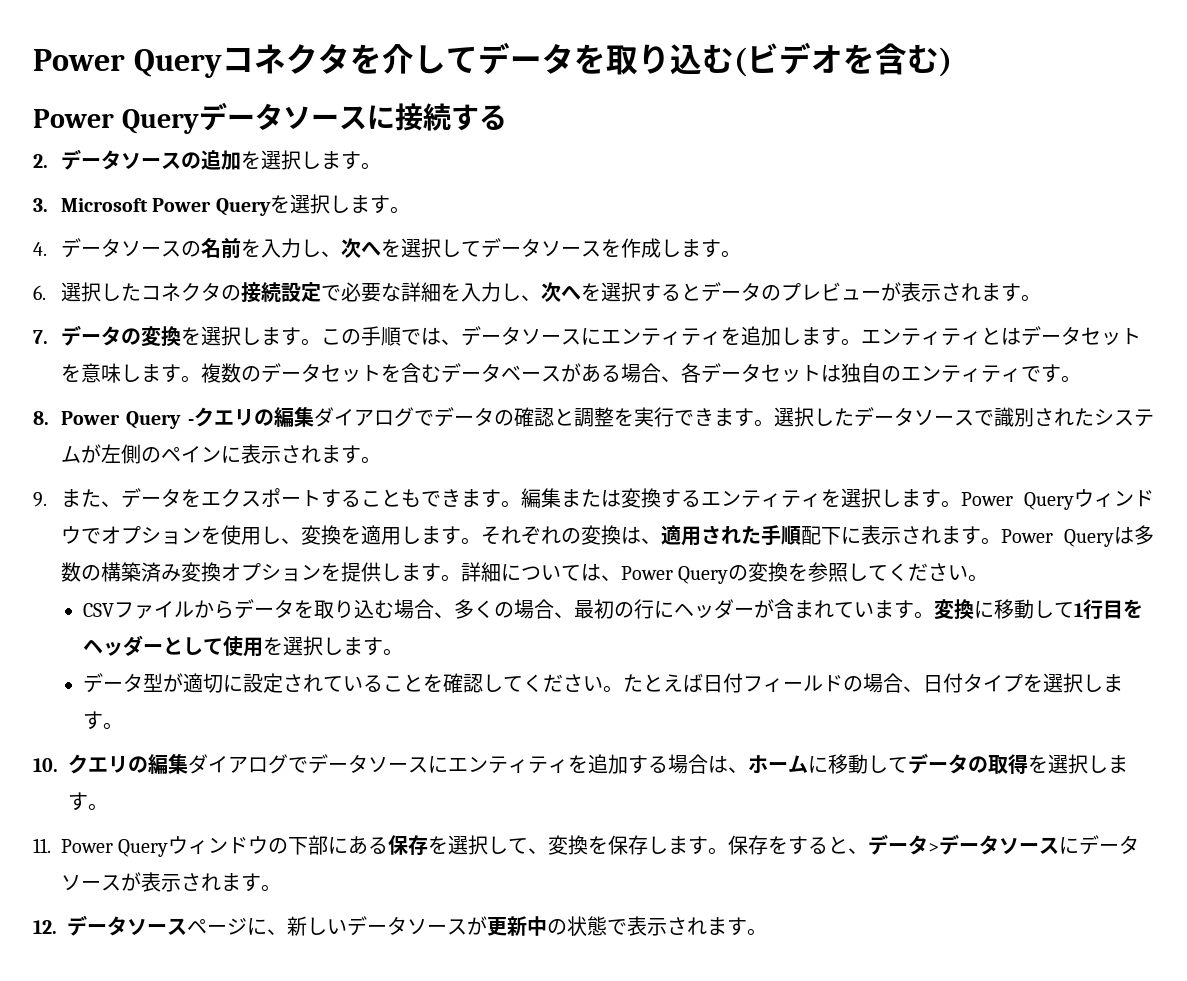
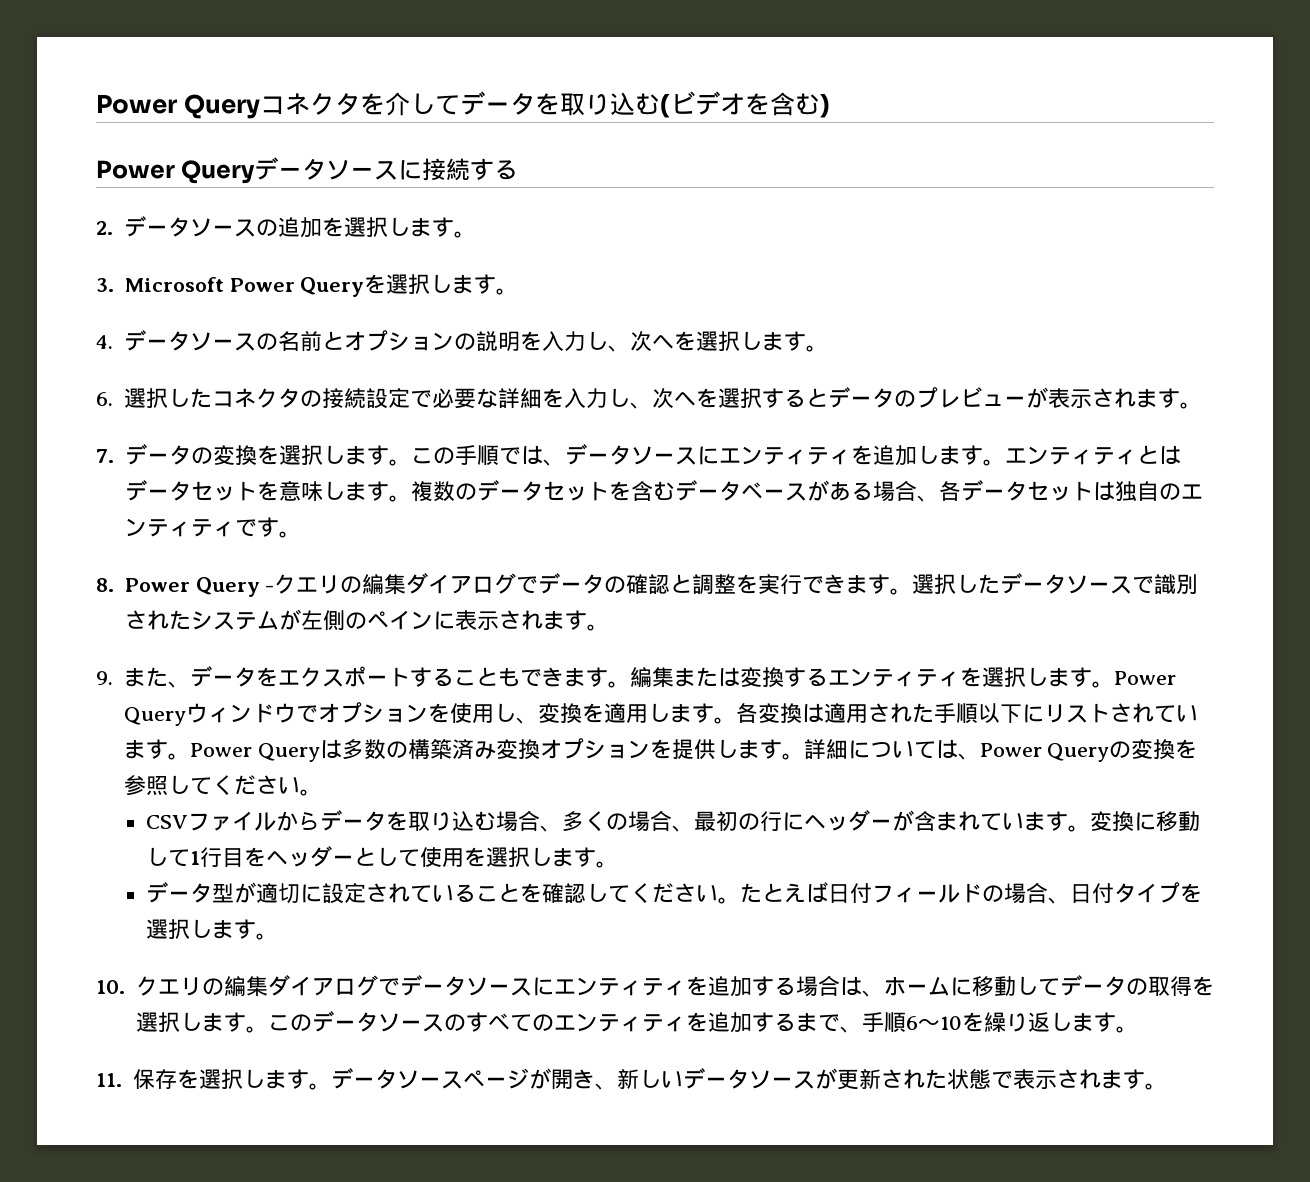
- 4.データソースの名前を入力し、次へを選択してデータソースを作成します。
+ 4.データソースの名前とオプションの説明を入力し、次へを選択します。
- それぞれの変換は、適用された手順配下に表示されます。
+ 各変換は適用された手順以下にリストされています。
- 10.クエリの編集ダイアログでデータソースにエンティティを追加する場合は、ホームに移動してデータの取得を選択します。
- 11. Power Queryウィンドウの下部にある保存を選択して、変換を保存します。保存をすると、データ>データソースにデータソースが表示されます。
- 12.データソースページに、新しいデータソースが更新中の状態で表示されます。
+ 10.クエリの編集ダイアログでデータソースにエンティティを追加する場合は、ホームに移動してデータの取得を選択します。このデータソースのすべてのエンティティを追加するまで、手順6〜10を繰り返します。
+ 11.保存を選択します。データソースページが開き、新しいデータソースが更新された状態で表示されます。

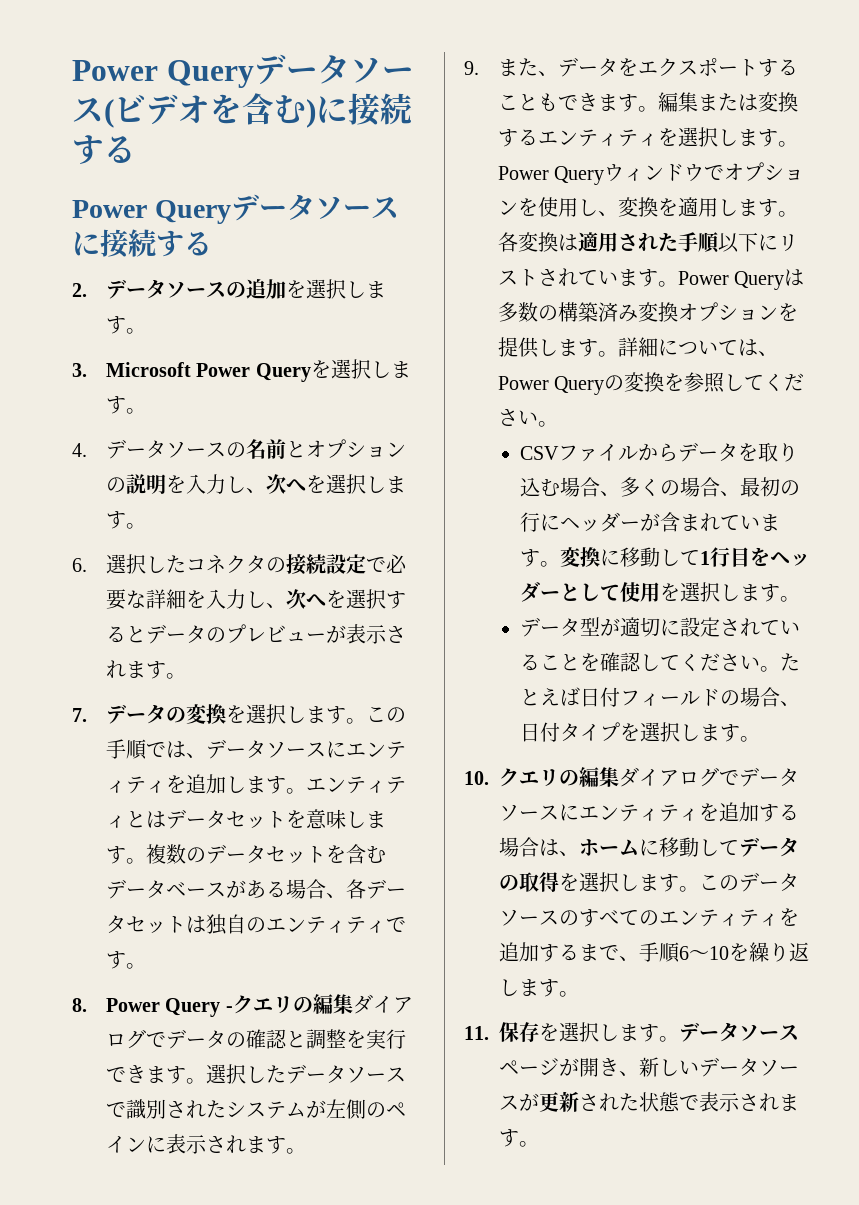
- Power Queryコネクタを介してデータを取り込む(ビデオを含む)
+ Power Queryデータソース(ビデオを含む)に接続する

